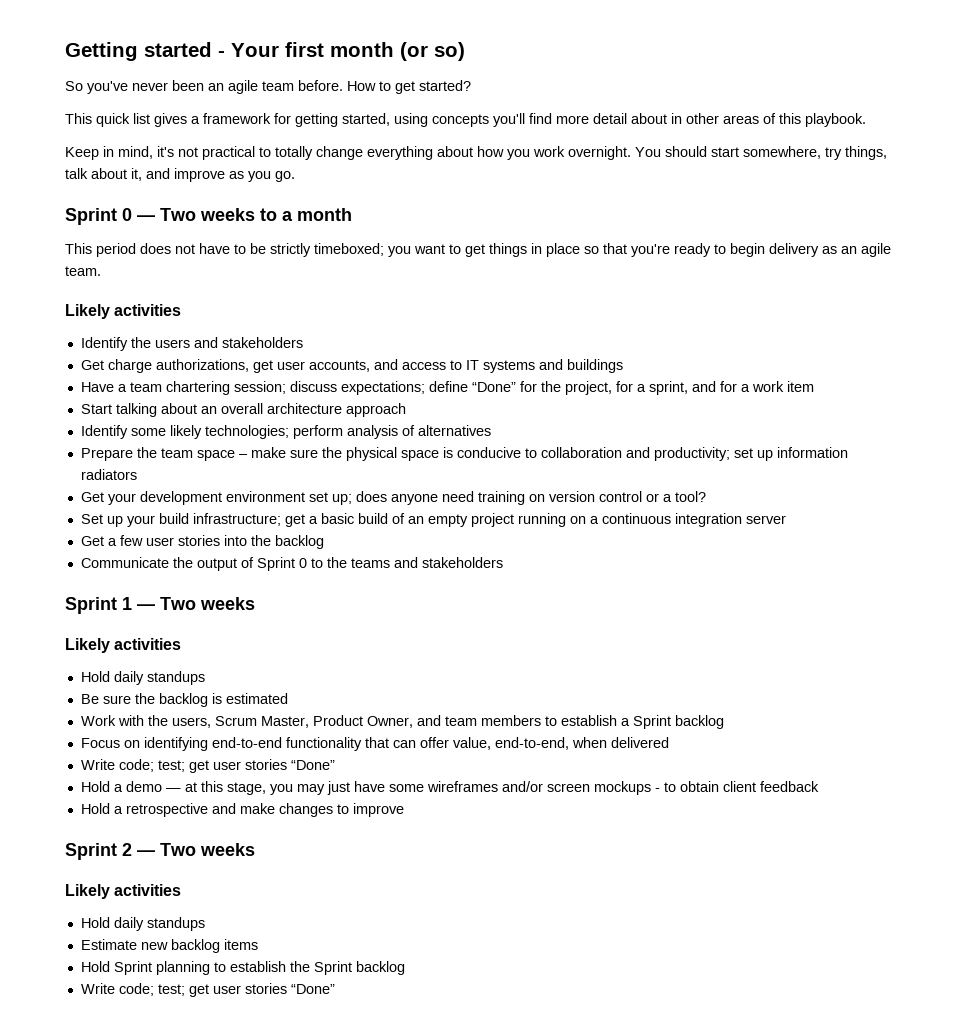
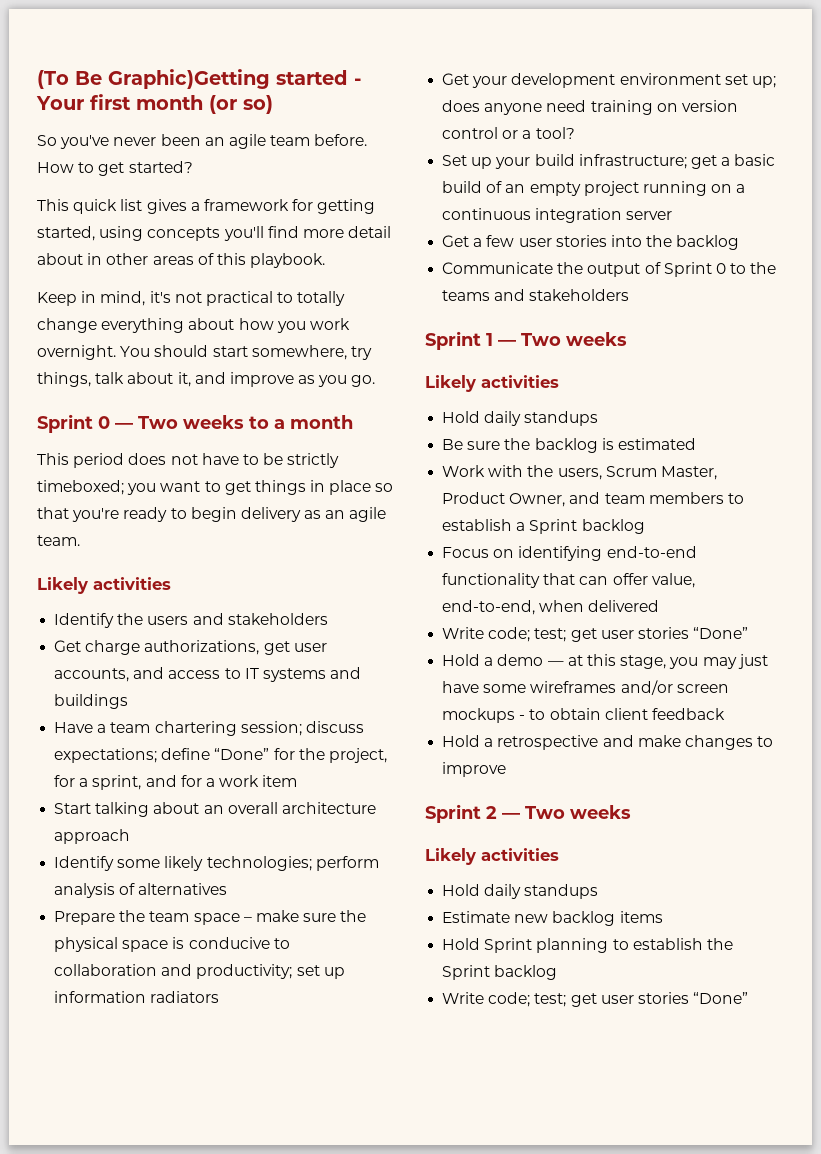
- Getting started - Your first month (or so)
+ (To Be Graphic)Getting started - Your first month (or so)

